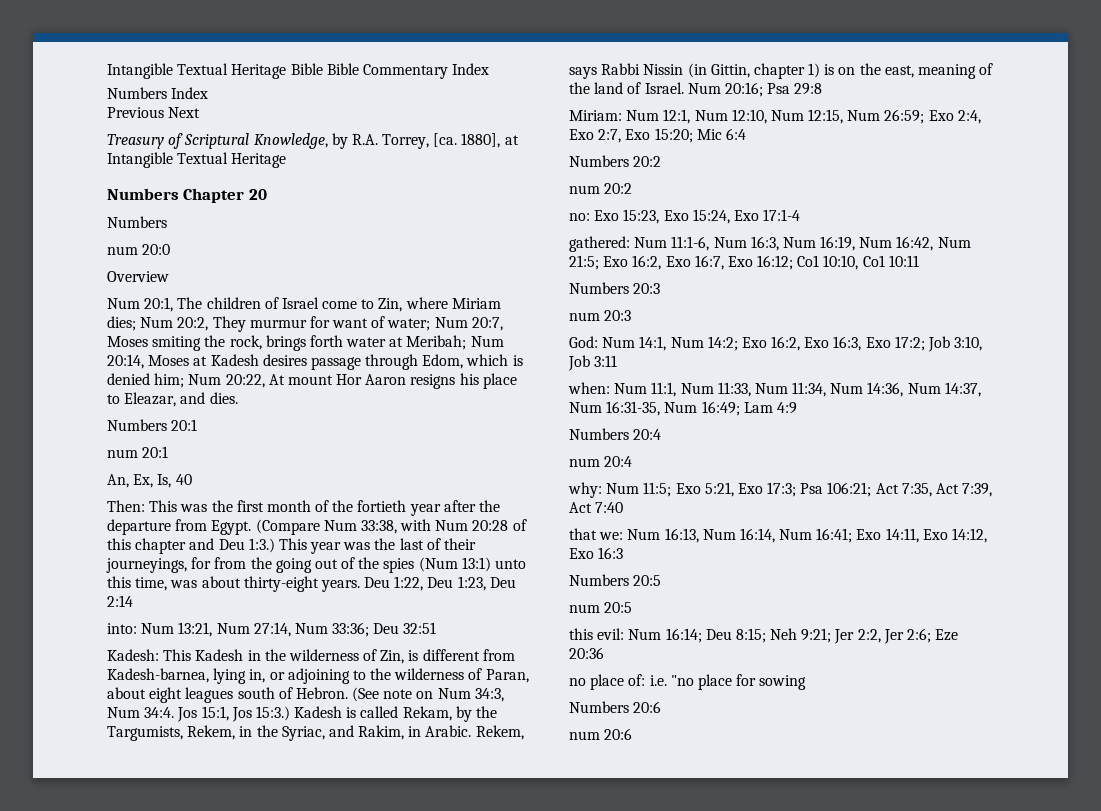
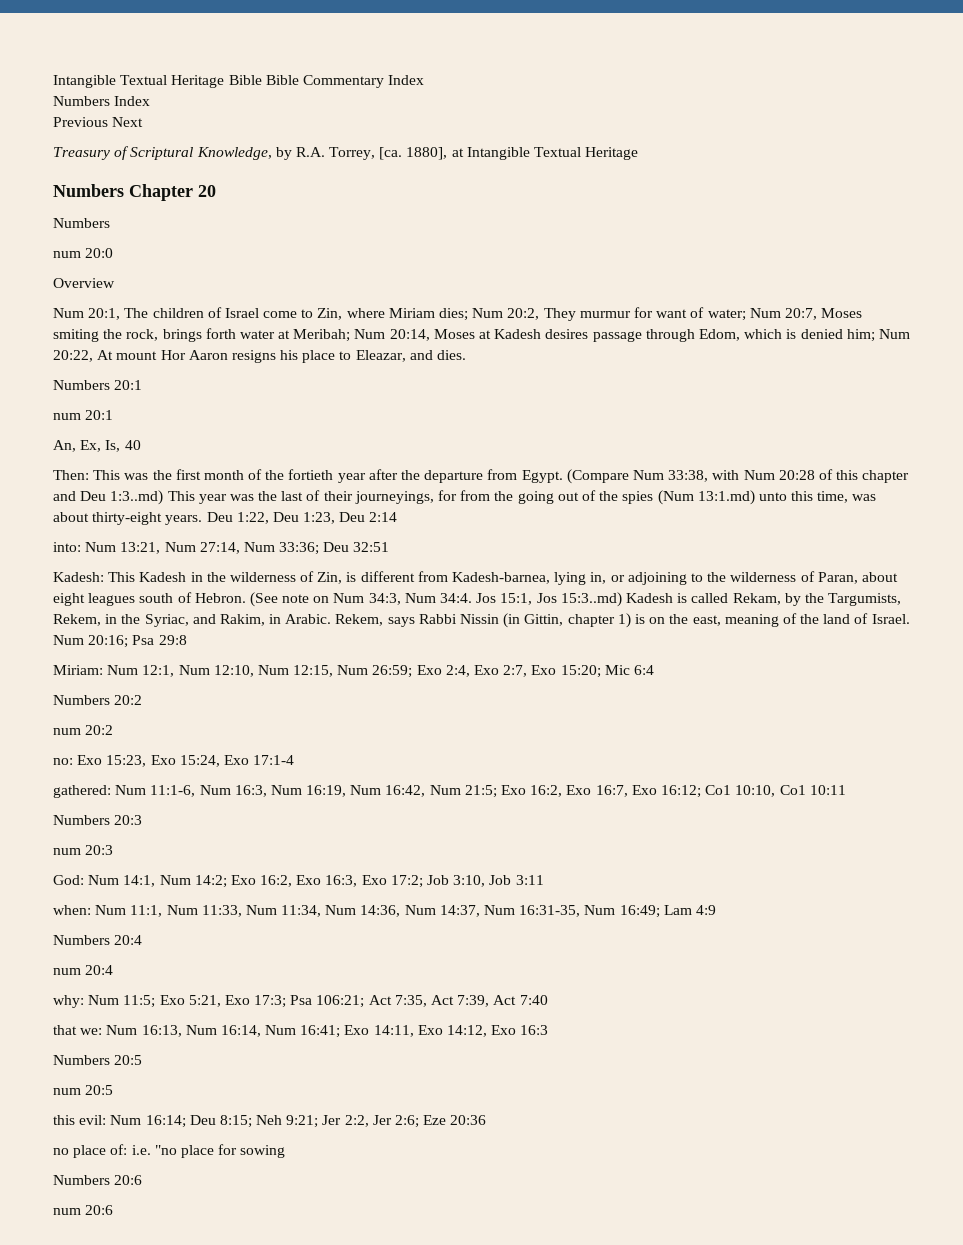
- (Compare Num 33:38, with Num 20:28 of this chapter and Deu 1:3.) This year was the last of their journeyings, for from the going out of the spies (Num 13:1) unto this time, was about thirty-eight years.
+ (Compare Num 33:38, with Num 20:28 of this chapter and Deu 1:3..md) This year was the last of their journeyings, for from the going out of the spies (Num 13:1.md) unto this time, was about thirty-eight years.
- Jos 15:1, Jos 15:3.) Kadesh is called Rekam, by the Targumists, Rekem, in the Syriac, and Rakim, in Arabic.
+ Jos 15:1, Jos 15:3..md) Kadesh is called Rekam, by the Targumists, Rekem, in the Syriac, and Rakim, in Arabic.

